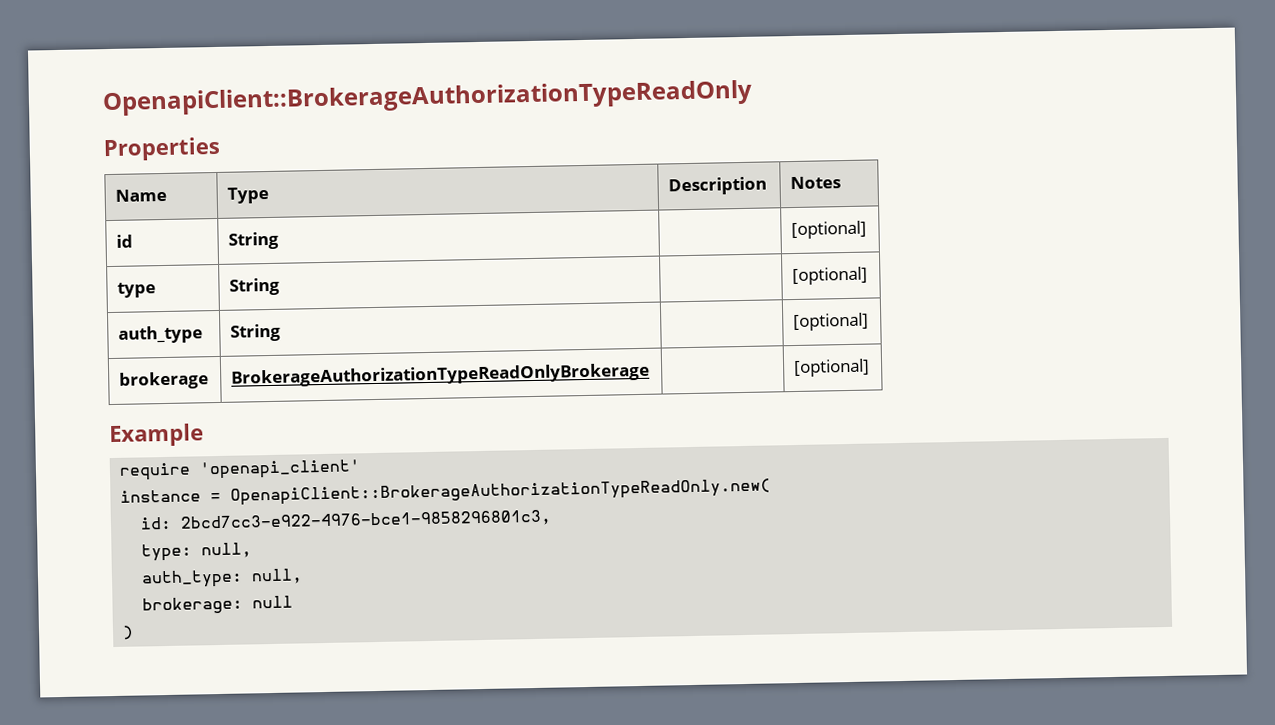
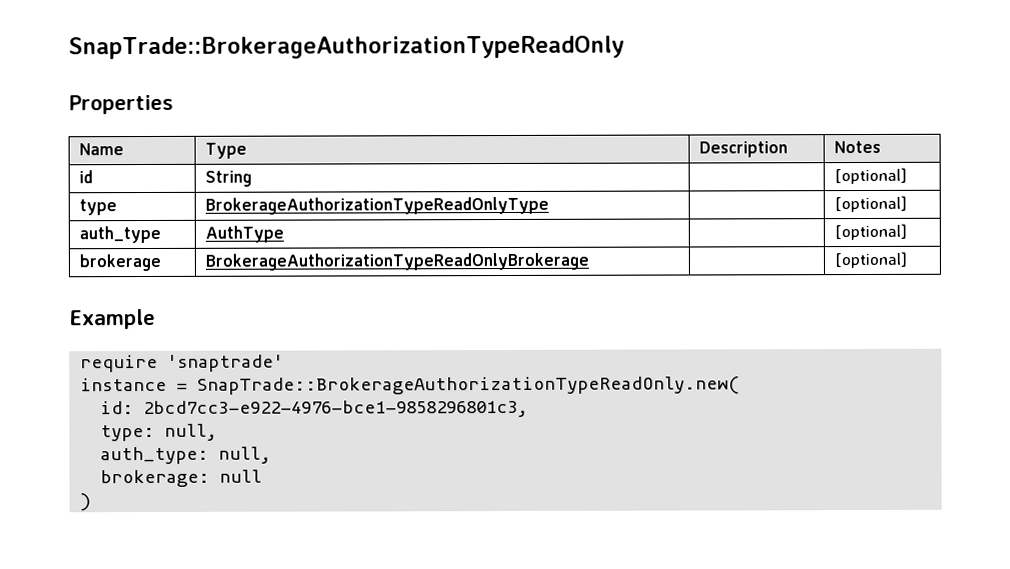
- OpenapiClient::BrokerageAuthorizationTypeReadOnly
+ SnapTrade::BrokerageAuthorizationTypeReadOnly
- type | String | | [optional]
+ type | BrokerageAuthorizationTypeReadOnlyType | | [optional]
- auth_type | String | | [optional]
+ auth_type | AuthType | | [optional]
- require 'openapi_client'
+ require 'snaptrade'
- instance = OpenapiClient::BrokerageAuthorizationTypeReadOnly.new(
+ instance = SnapTrade::BrokerageAuthorizationTypeReadOnly.new(

